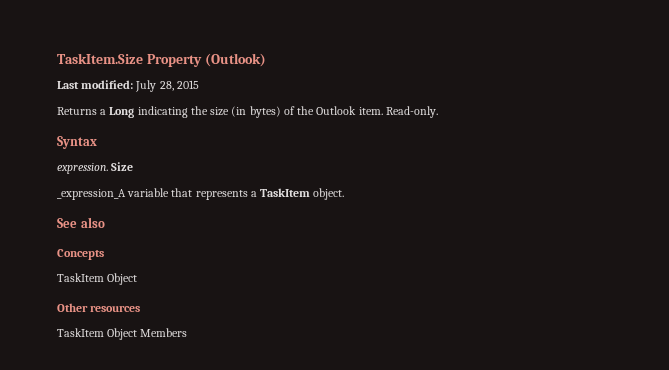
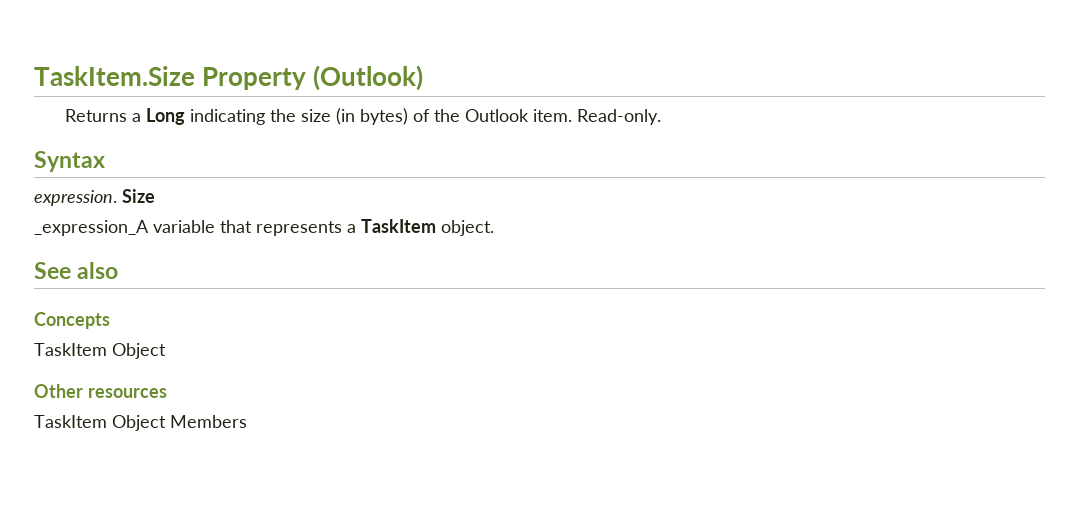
- Last modified: July 28, 2015

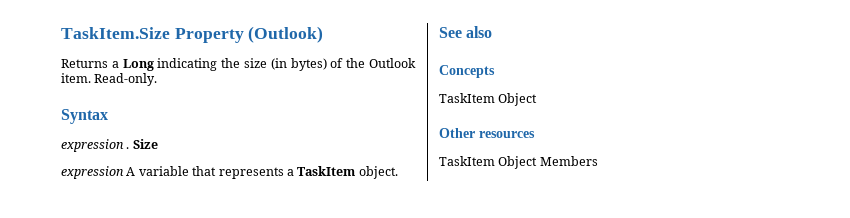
- expression.
+ expression .
- _expression_A variable that represents a TaskItem object.
+ expression A variable that represents a TaskItem object.

